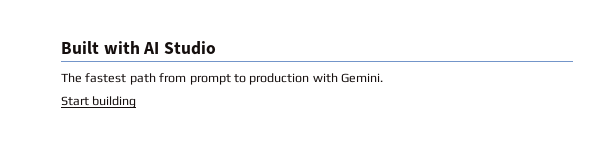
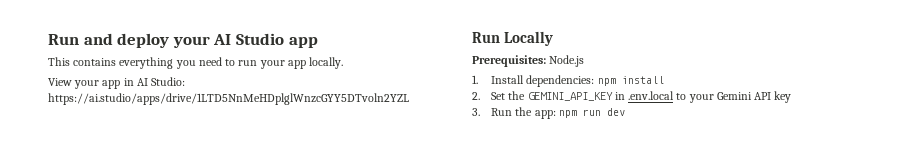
- Built with AI Studio
- The fastest path from prompt to production with Gemini.
- Start building
+ Run and deploy your AI Studio app
+ This contains everything you need to run your app locally.
+ View your app in AI Studio: https://ai.studio/apps/drive/1LTD5NnMeHDplglWnzcGYY5DTvoln2YZL
+ Run Locally
+ Prerequisites: Node.js
+ 1. Install dependencies: npm install
+ 2. Set the GEMINI_API_KEY in .env.local to your Gemini API key
+ 3. Run the app: npm run dev

